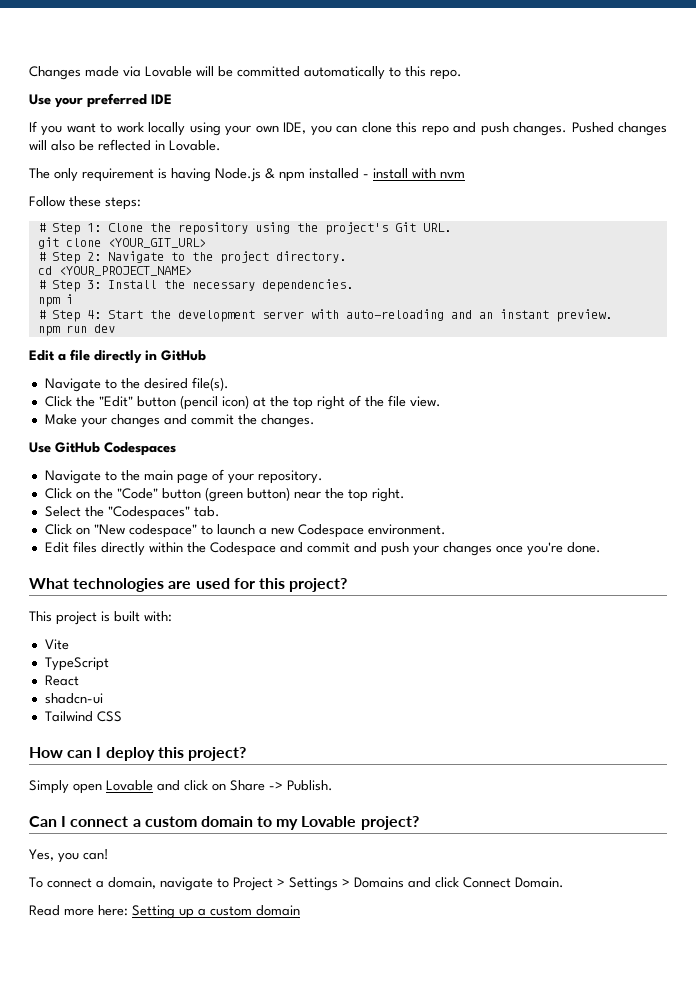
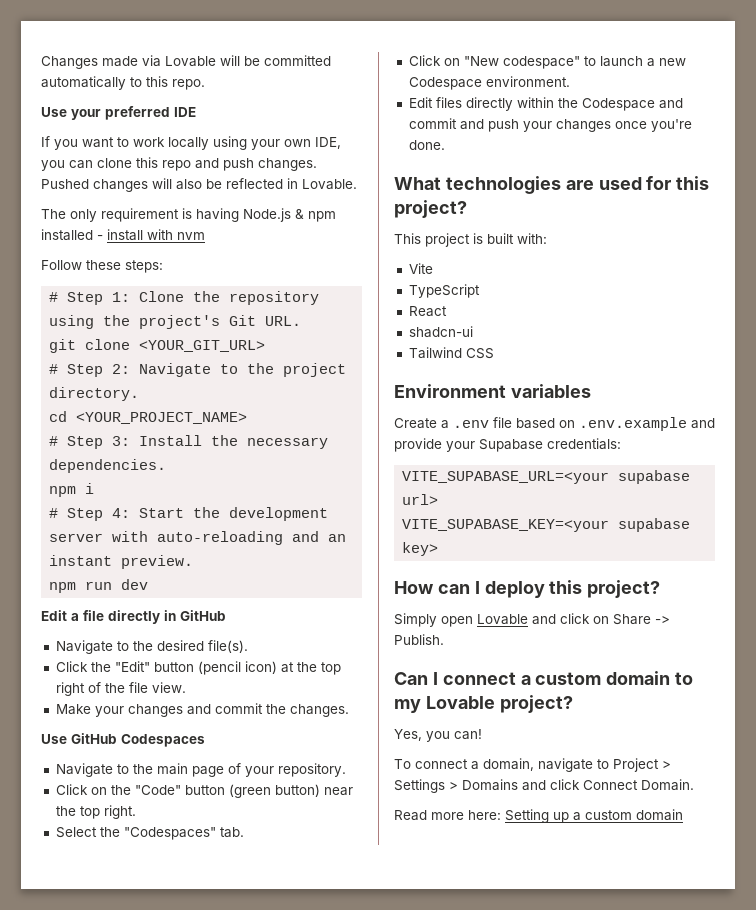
+ Environment variables
+ Create a .env file based on .env.example and provide your Supabase credentials:
+ VITE_SUPABASE_URL=<your supabase url>
+ VITE_SUPABASE_KEY=<your supabase key>

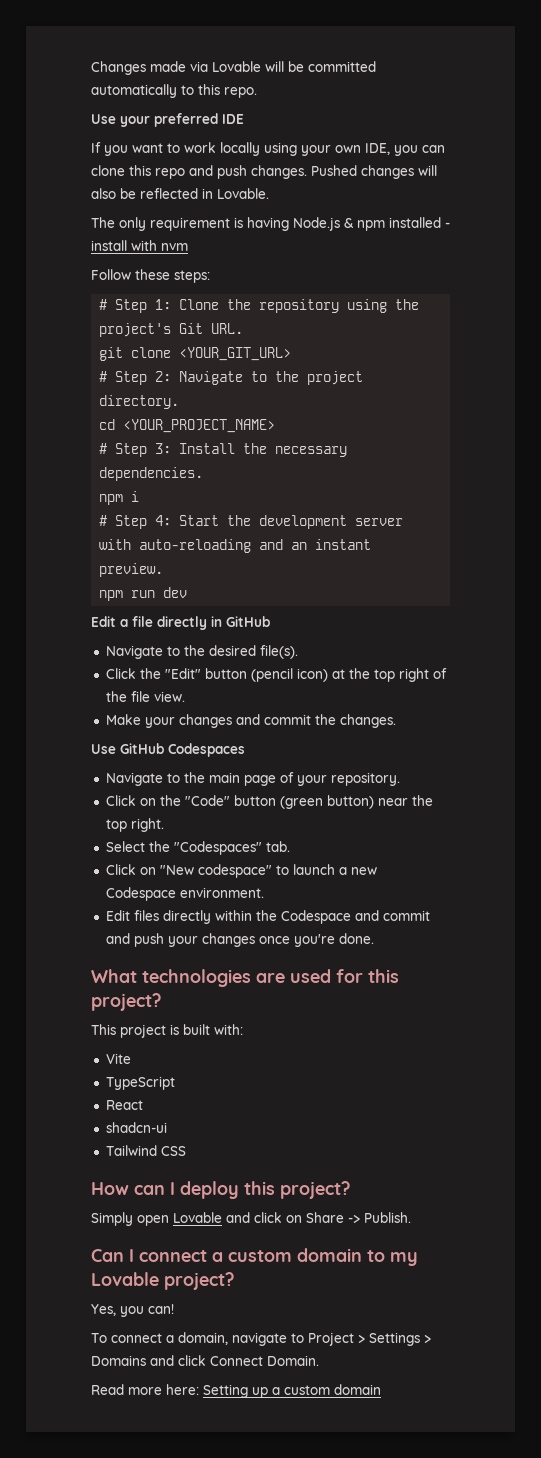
- Environment variables
- Create a .env file based on .env.example and provide your Supabase credentials:
- VITE_SUPABASE_URL=<your supabase url>
- VITE_SUPABASE_KEY=<your supabase key>

